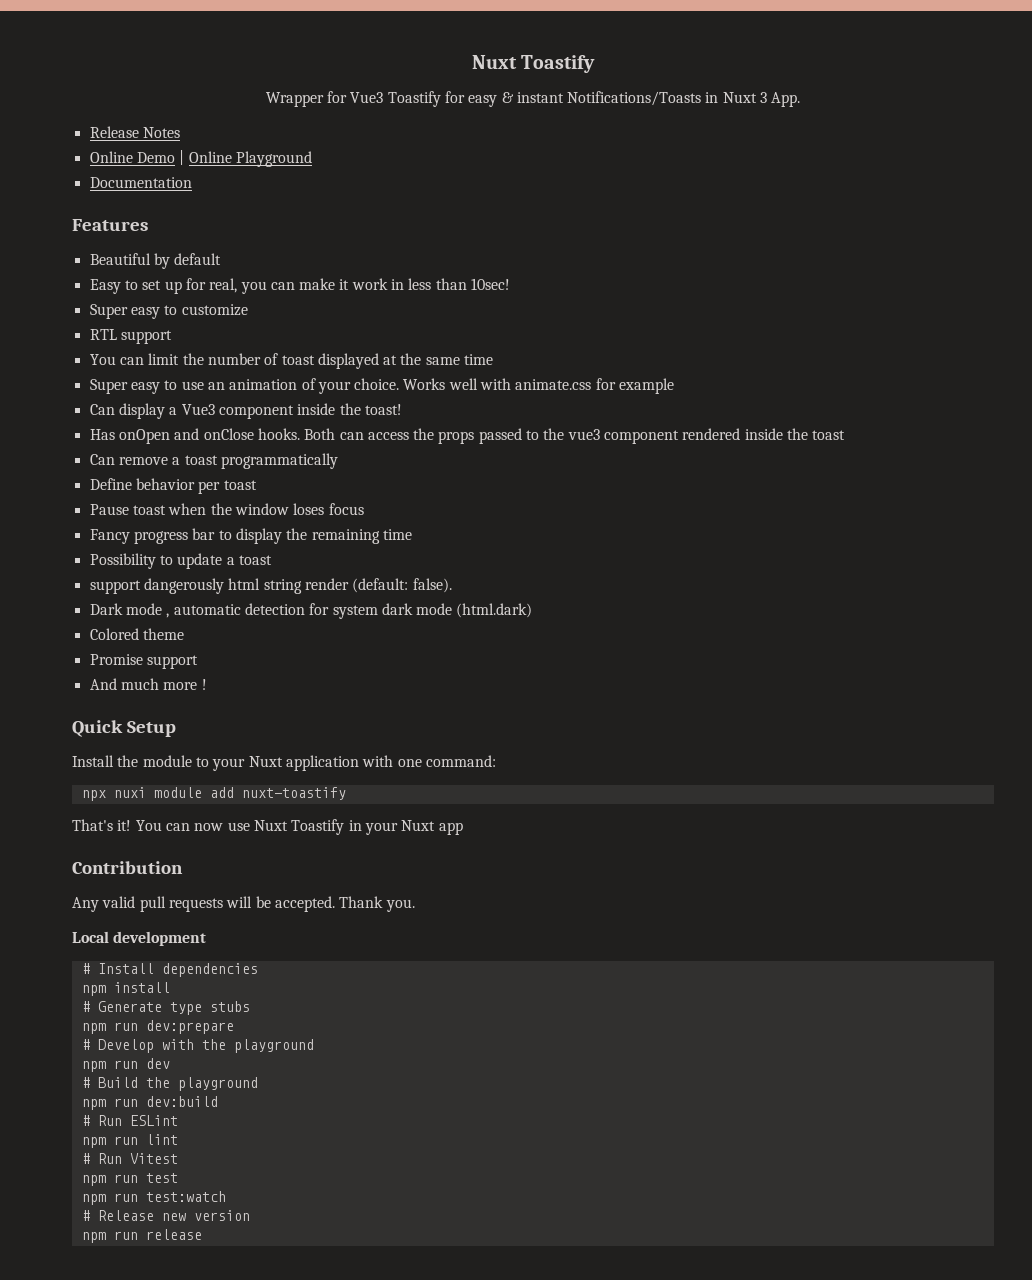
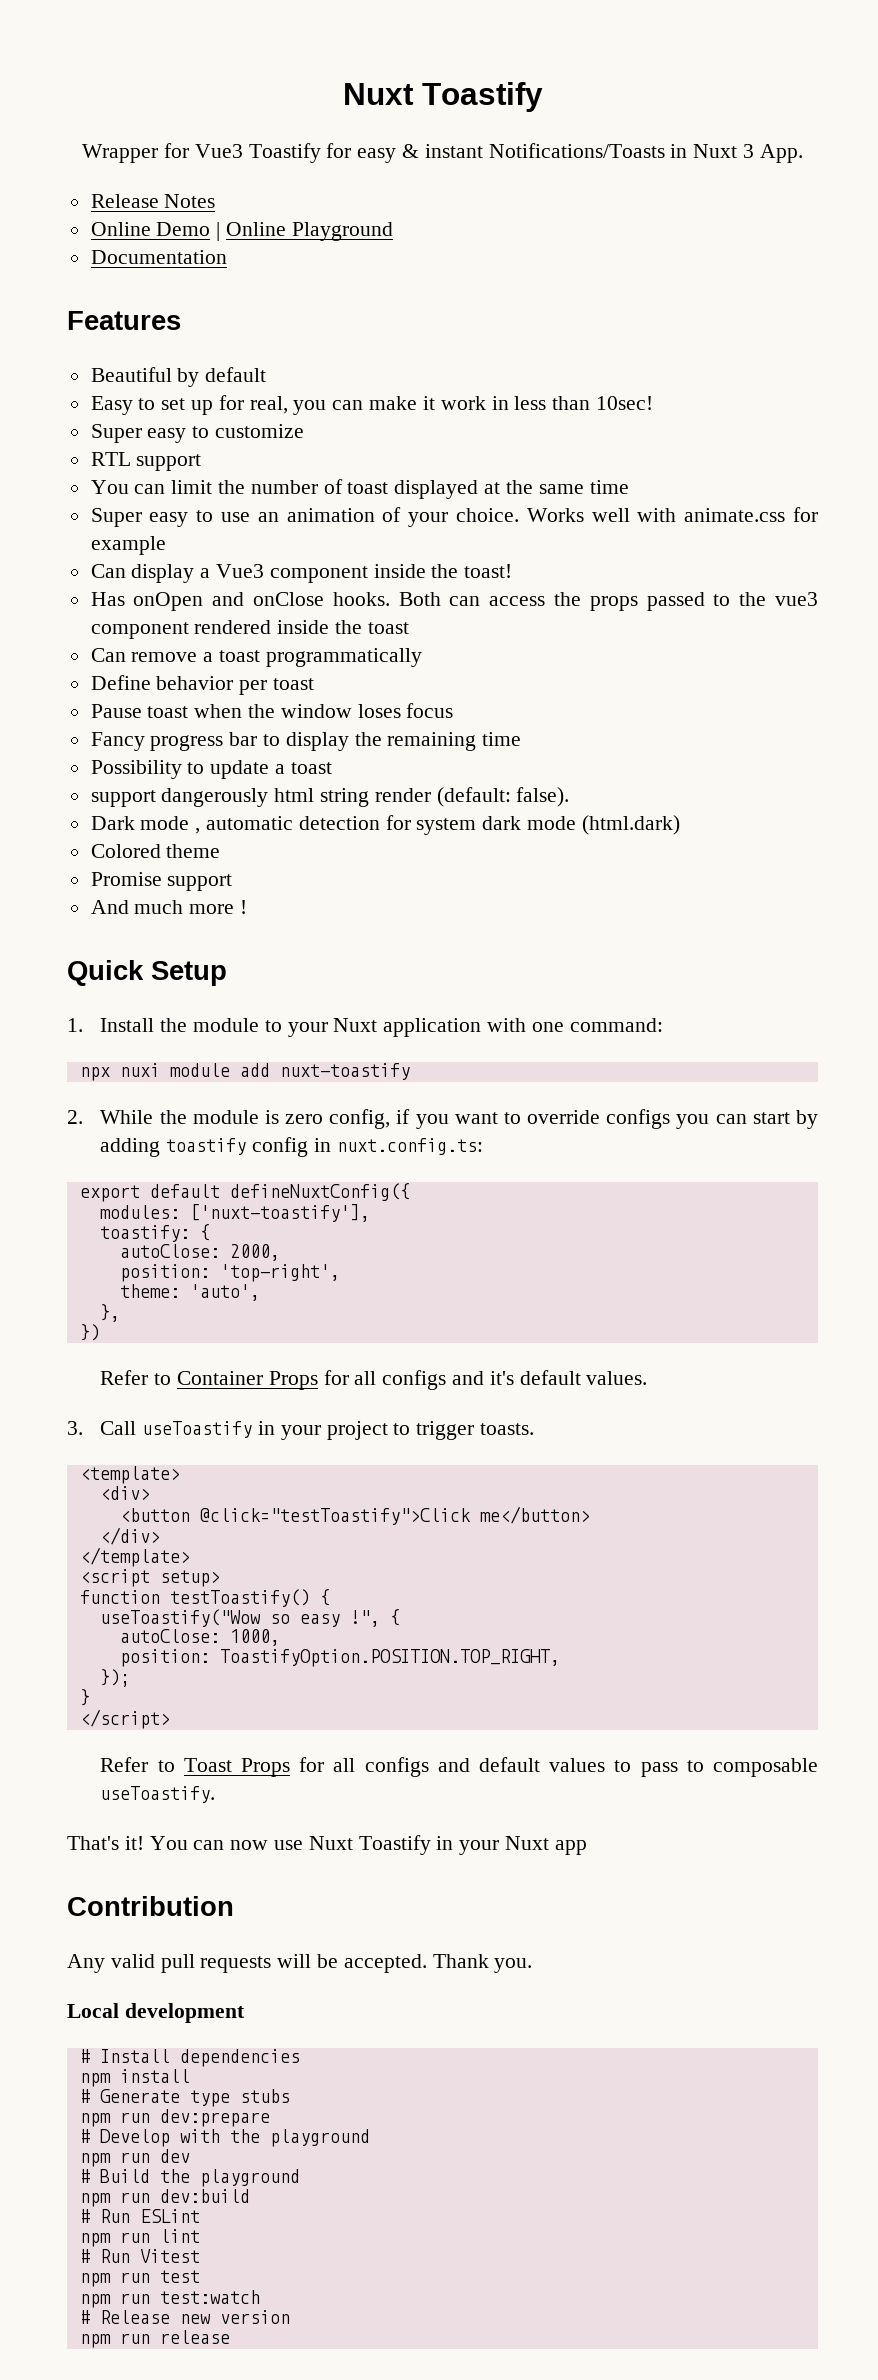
- Install the module to your Nuxt application with one command:
+ 1. Install the module to your Nuxt application with one command:
+ 2. While the module is zero config, if you want to override configs you can start by adding toastify config in nuxt.config.ts:
+ export default defineNuxtConfig({
+ modules: ['nuxt-toastify'],
+ toastify: {
+ autoClose: 2000,
+ position: 'top-right',
+ theme: 'auto',
+ },
+ })
+ Refer to Container Props for all configs and it's default values.
+ 3. Call useToastify in your project to trigger toasts.
+ <template>
+ <div>
+ <button @click="testToastify">Click me</button>
+ </div>
+ </template>
+ <script setup>
+ function testToastify() {
+ useToastify("Wow so easy !", {
+ autoClose: 1000,
+ position: ToastifyOption.POSITION.TOP_RIGHT,
+ });
+ }
+ </script>
+ Refer to Toast Props for all configs and default values to pass to composable useToastify.

